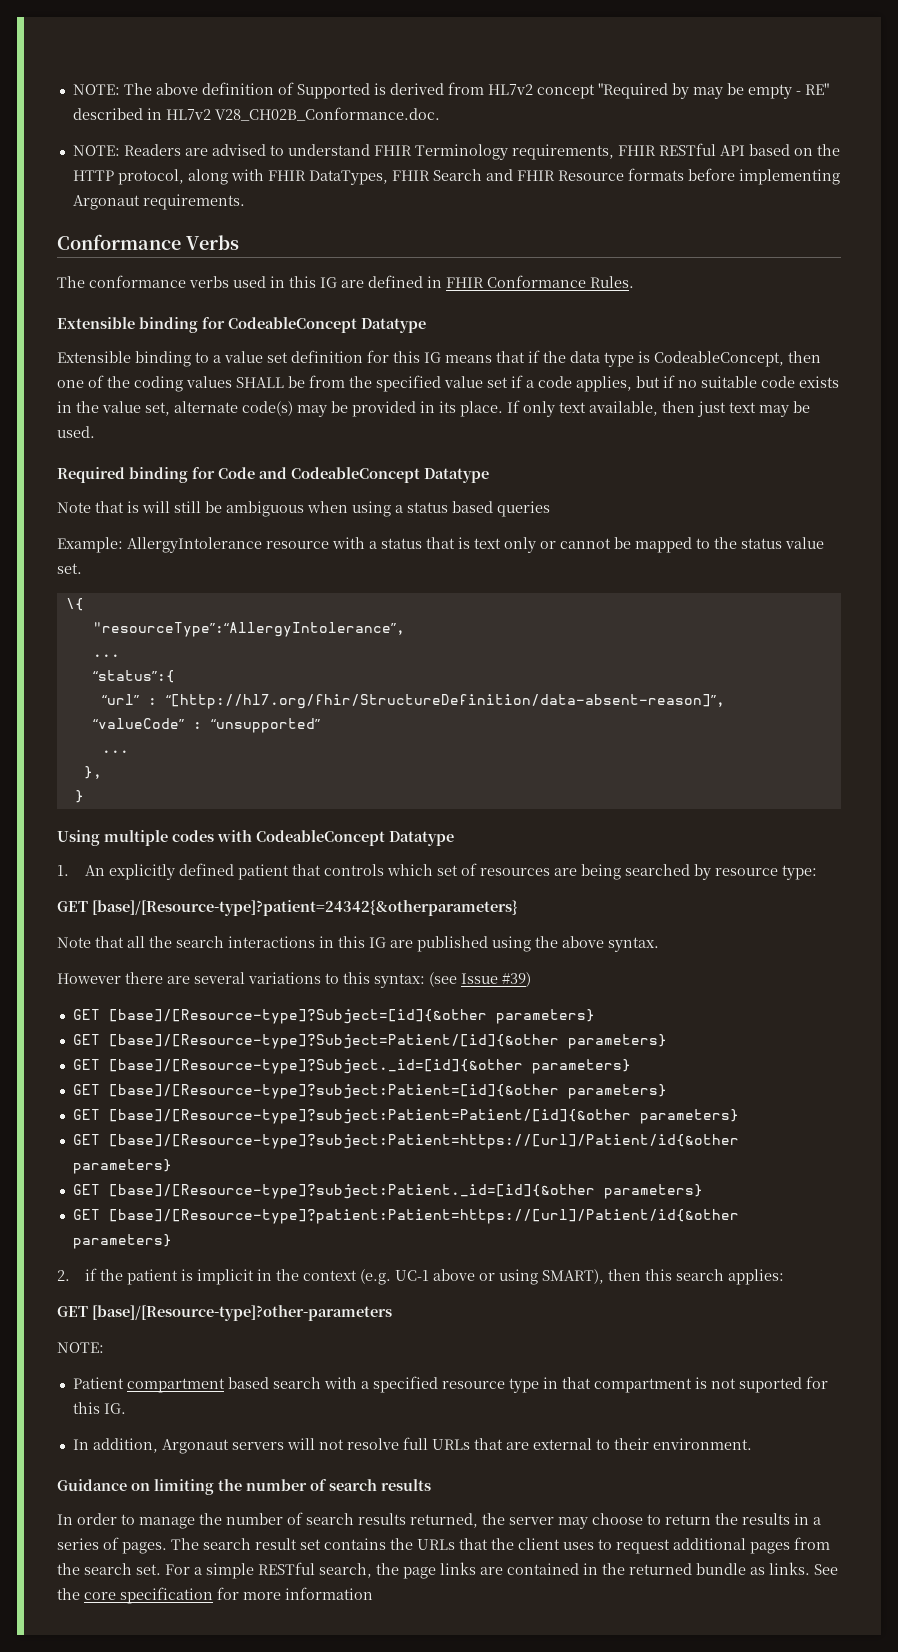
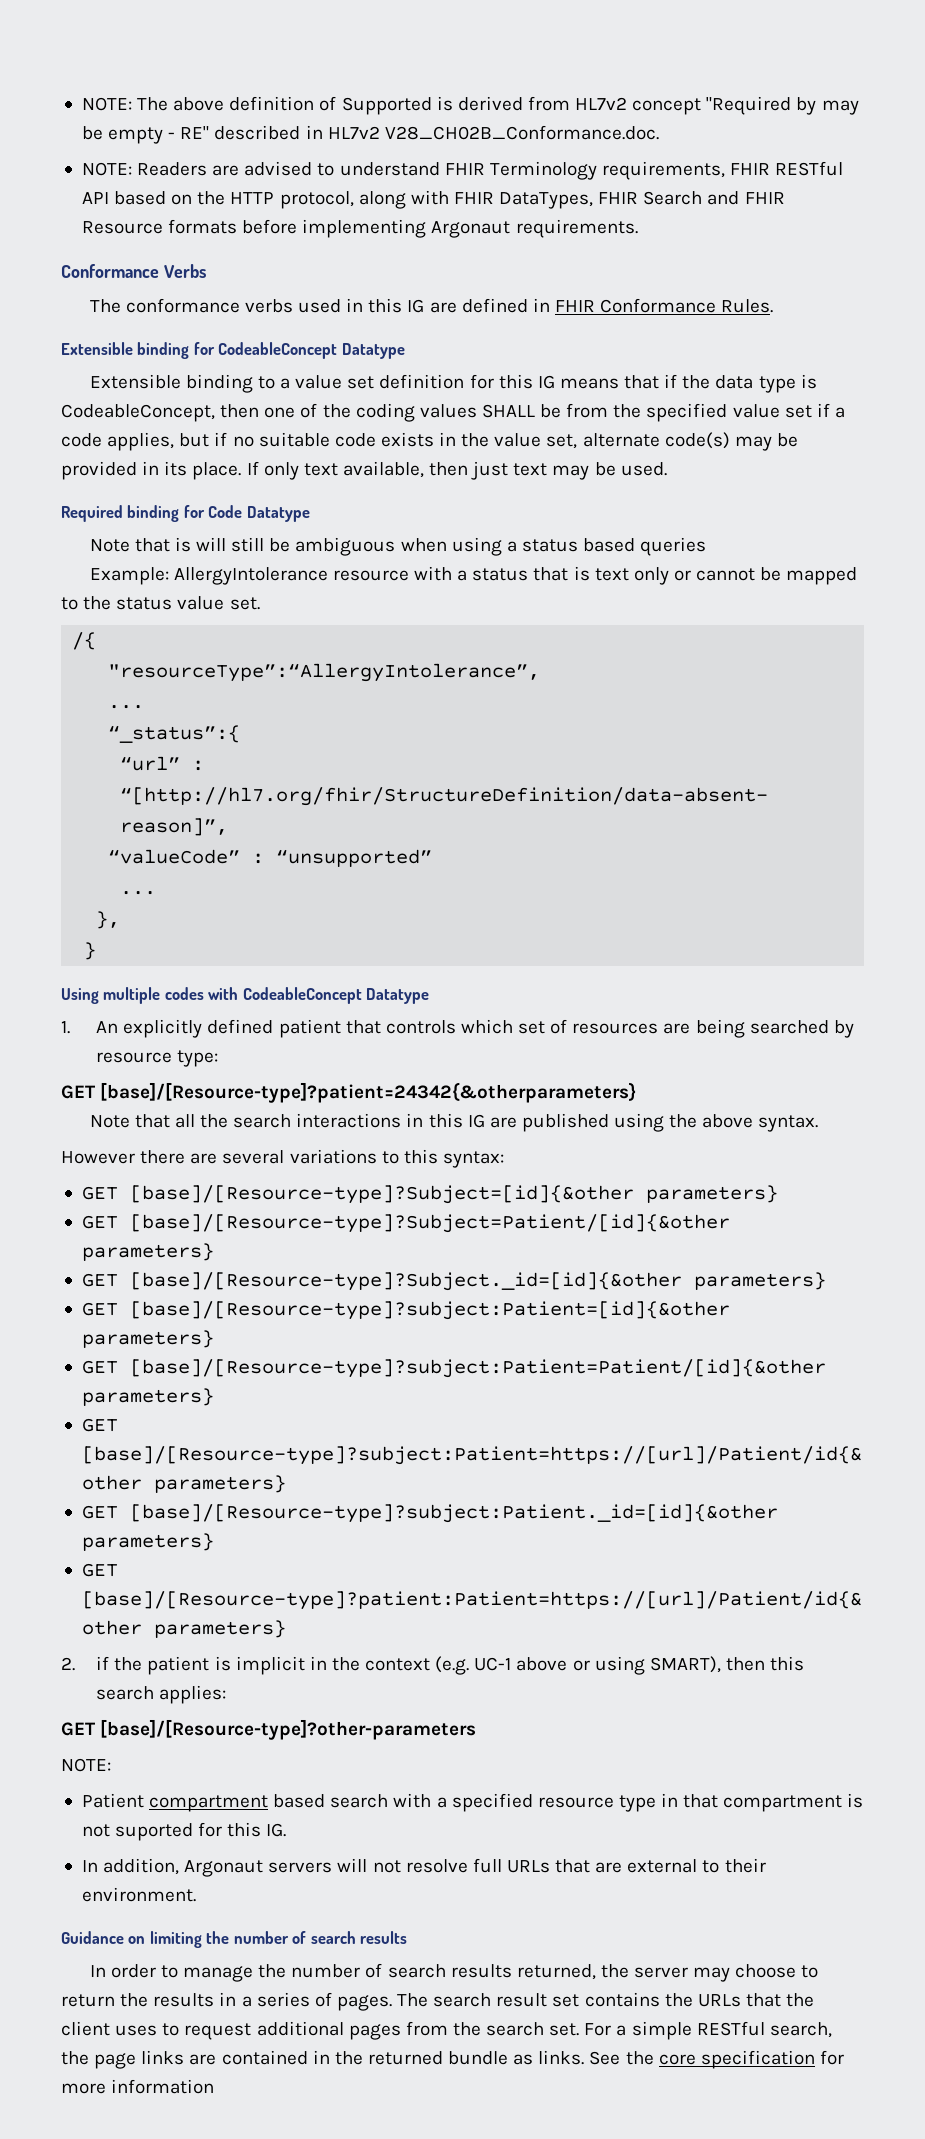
- Required binding for Code and CodeableConcept Datatype
+ Required binding for Code Datatype
- \{
+ /{
- “status”:{
+ “_status”:{
- However there are several variations to this syntax: (see Issue #39)
+ However there are several variations to this syntax:

